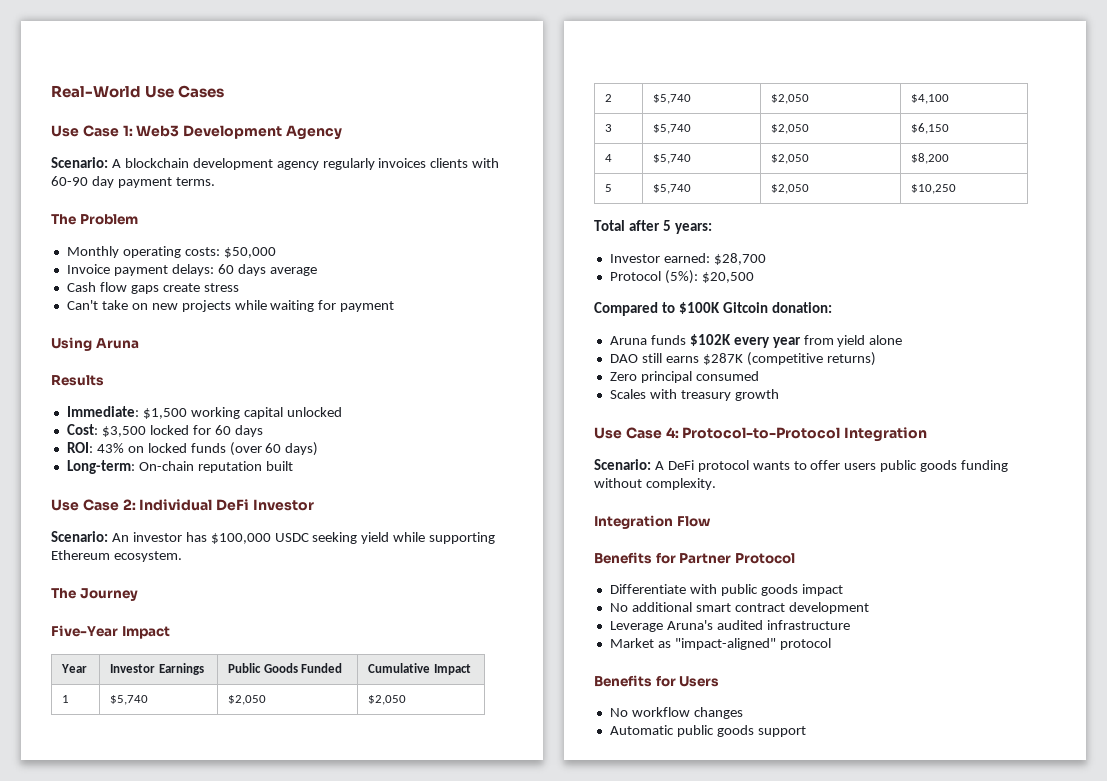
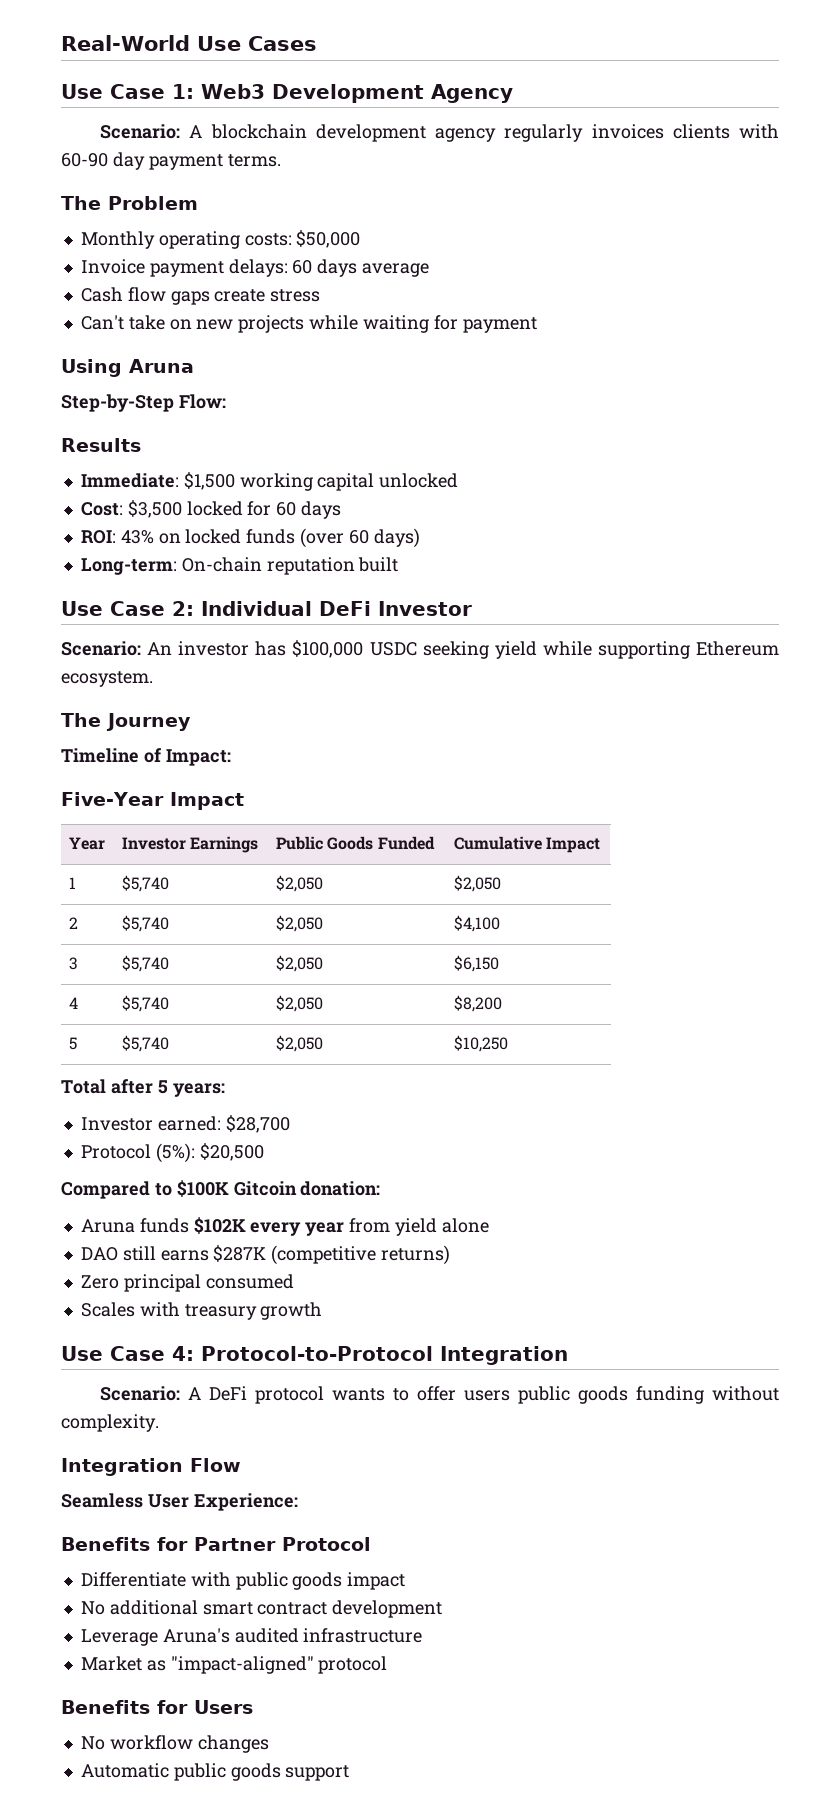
+ Step-by-Step Flow:
+ Timeline of Impact:
+ Seamless User Experience:

